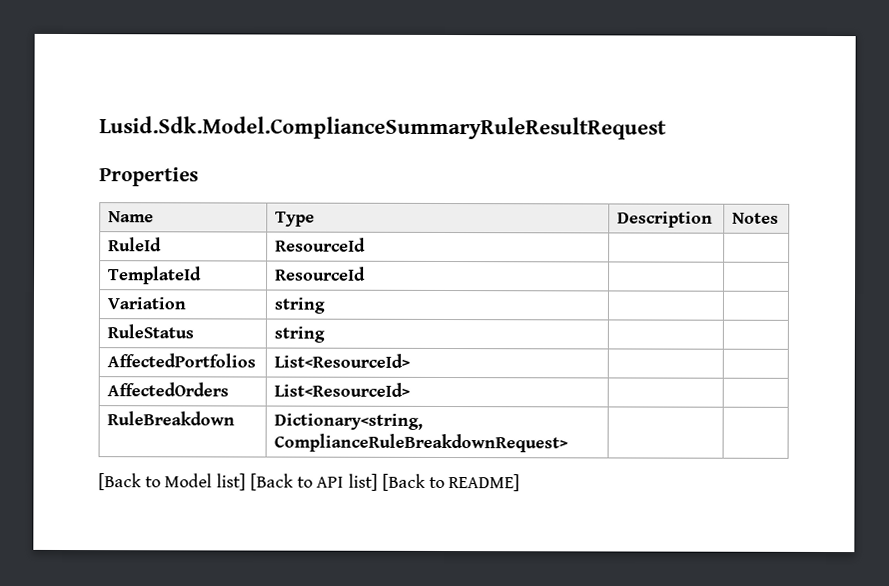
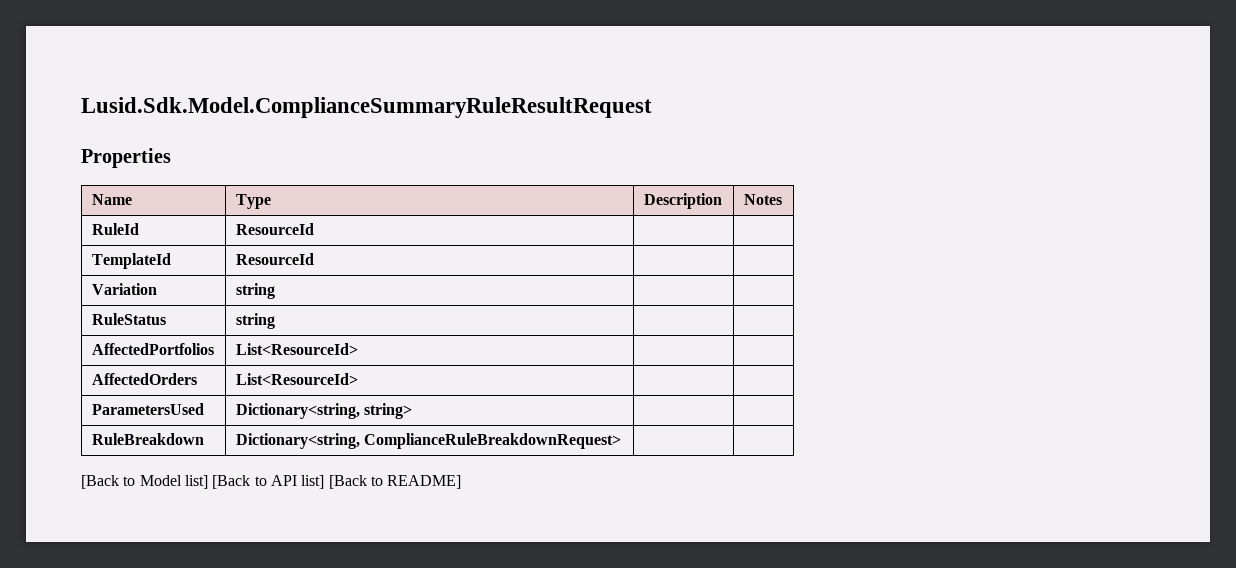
+ ParametersUsed | Dictionary<string, string> | |

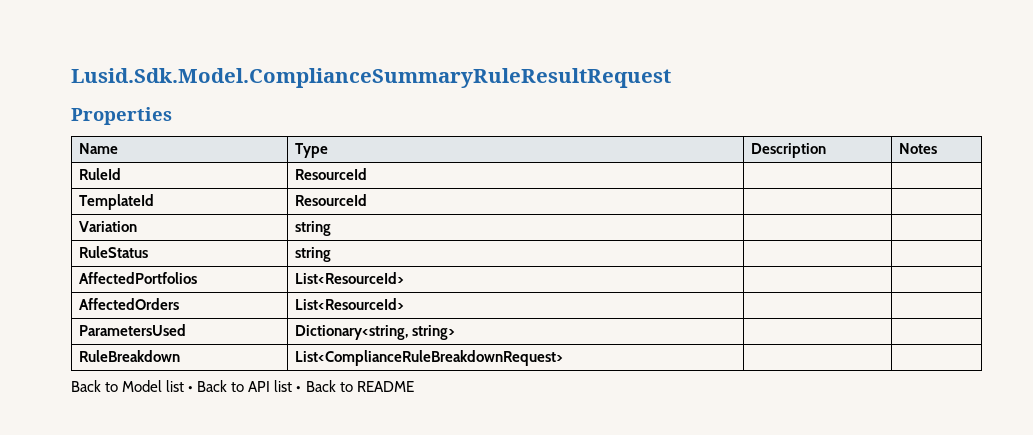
- RuleBreakdown | Dictionary<string, ComplianceRuleBreakdownRequest> | |
- [Back to Model list] [Back to API list] [Back to README]
+ RuleBreakdown | List<ComplianceRuleBreakdownRequest> | |
+ Back to Model list • Back to API list • Back to README

